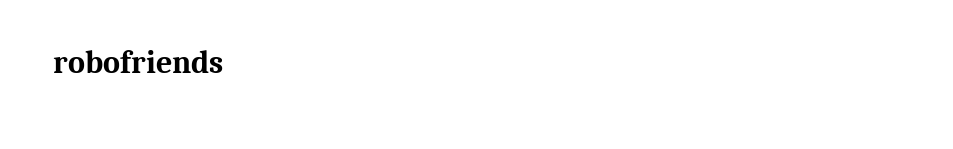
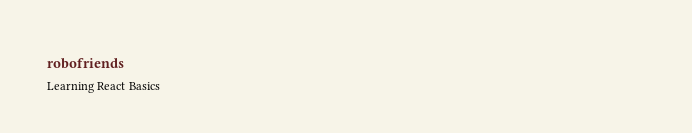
+ Learning React Basics

